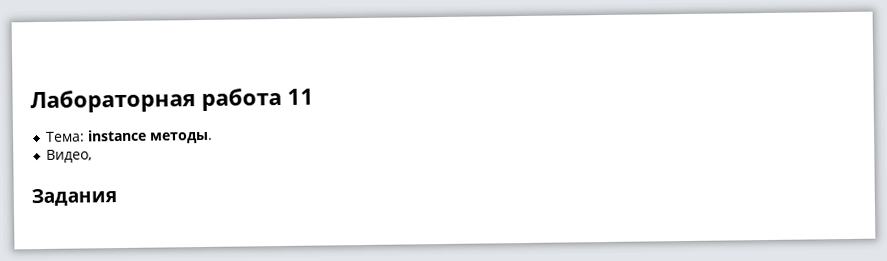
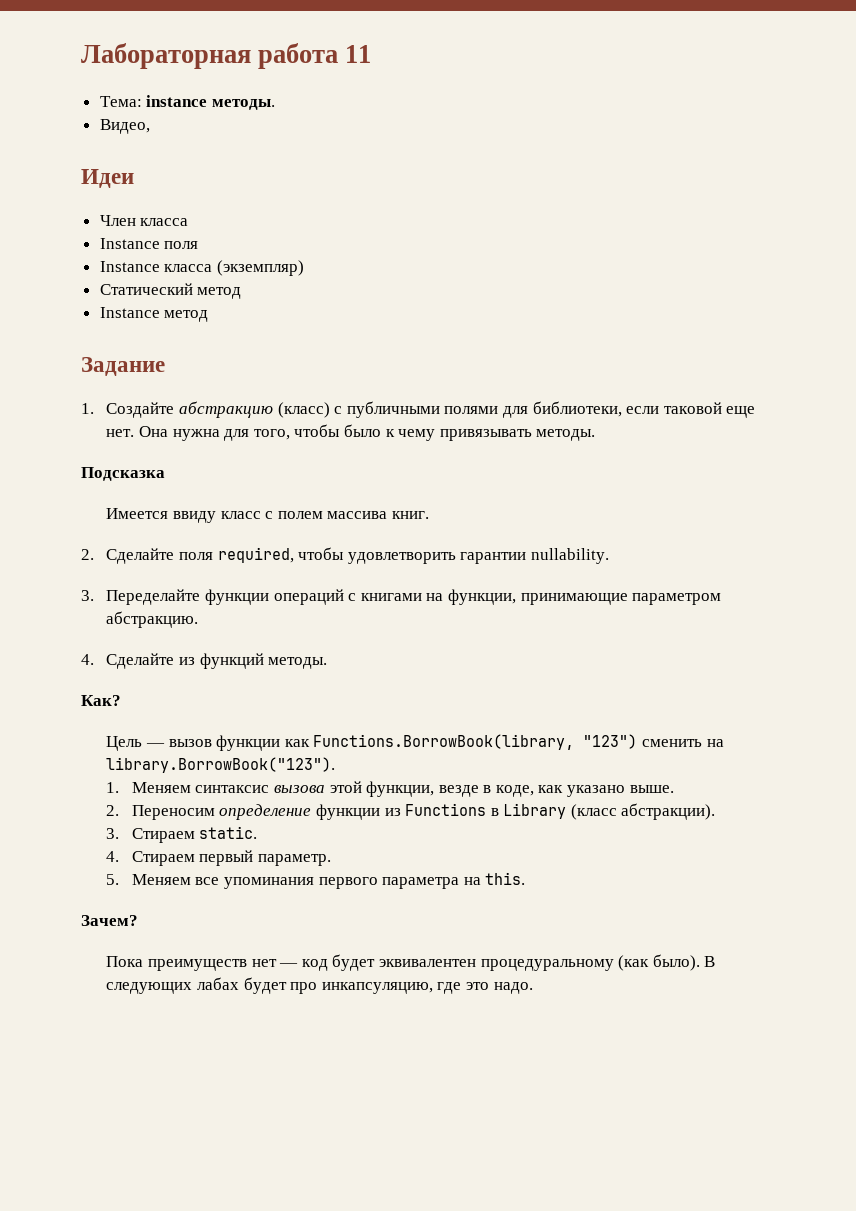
- Задания
+ Идеи
+ Член класса
+ Instance поля
+ Instance класса (экземпляр)
+ Статический метод
+ Instance метод
+ Задание
+ 1. Создайте абстракцию (класс) с публичными полями для библиотеки, если таковой еще нет. Она нужна для того, чтобы было к чему привязывать методы.
+ Подсказка
+ Имеется ввиду класс с полем массива книг.
+ 2. Сделайте поля required, чтобы удовлетворить гарантии nullability.
+ 3. Переделайте функции операций с книгами на функции, принимающие параметром абстракцию.
+ 4. Сделайте из функций методы.
+ Как?
+ Цель — вызов функции как Functions.BorrowBook(library, "123") сменить на library.BorrowBook("123").
+ 1. Меняем синтаксис вызова этой функции, везде в коде, как указано выше.
+ 2. Переносим определение функции из Functions в Library (класс абстракции).
+ 3. Стираем static.
+ 4. Стираем первый параметр.
+ 5. Меняем все упоминания первого параметра на this.
+ Зачем?
+ Пока преимуществ нет — код будет эквивалентен процедуральному (как было). В следующих лабах будет про инкапсуляцию, где это надо.

